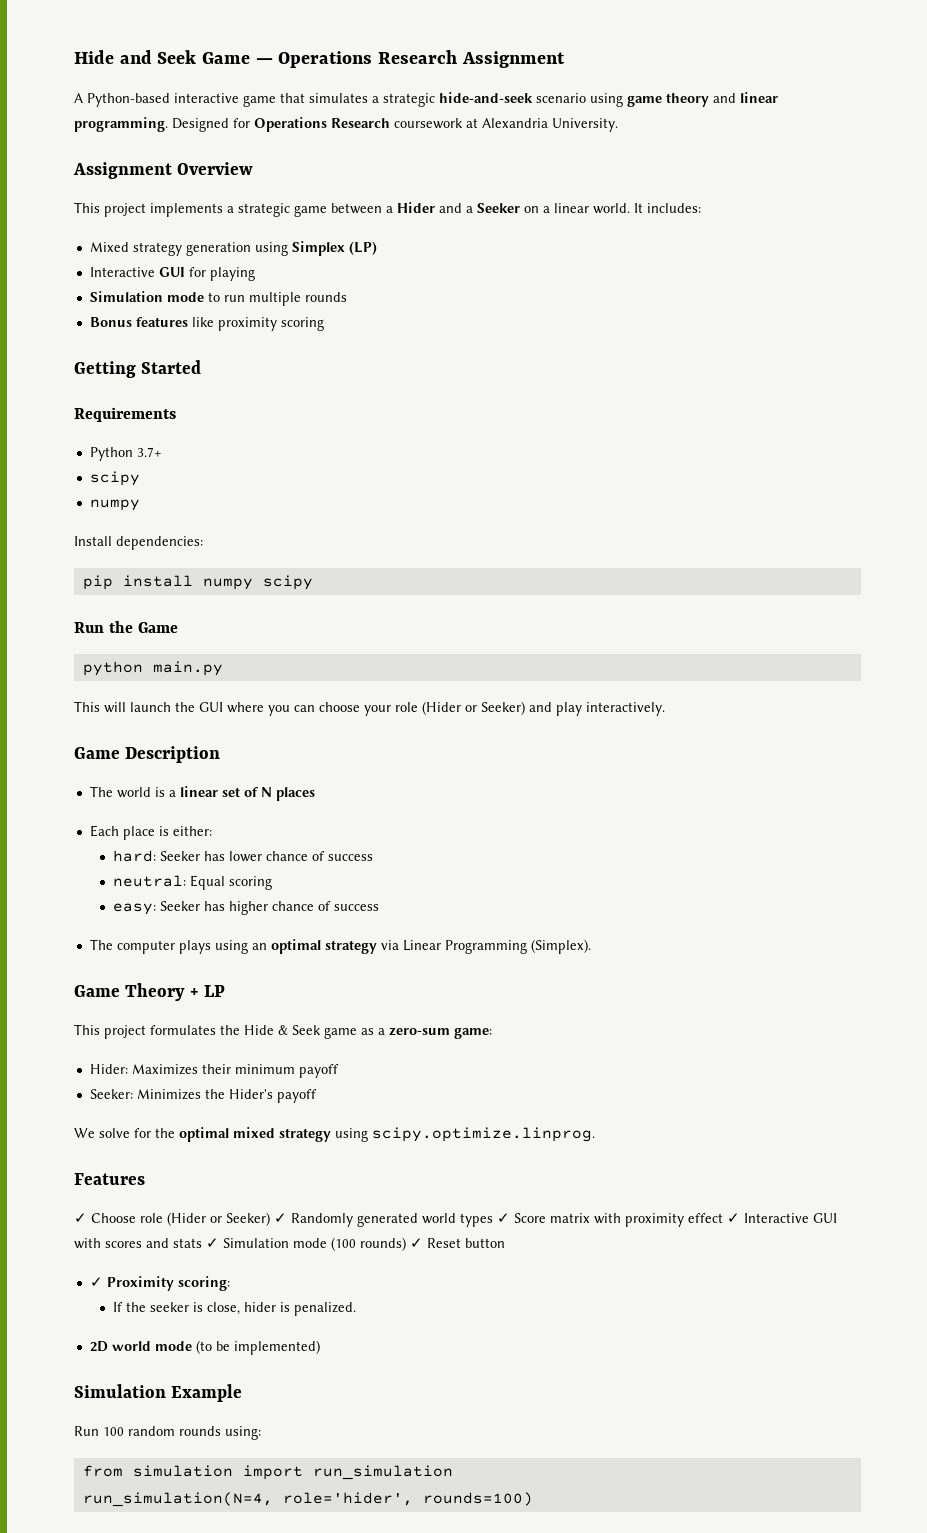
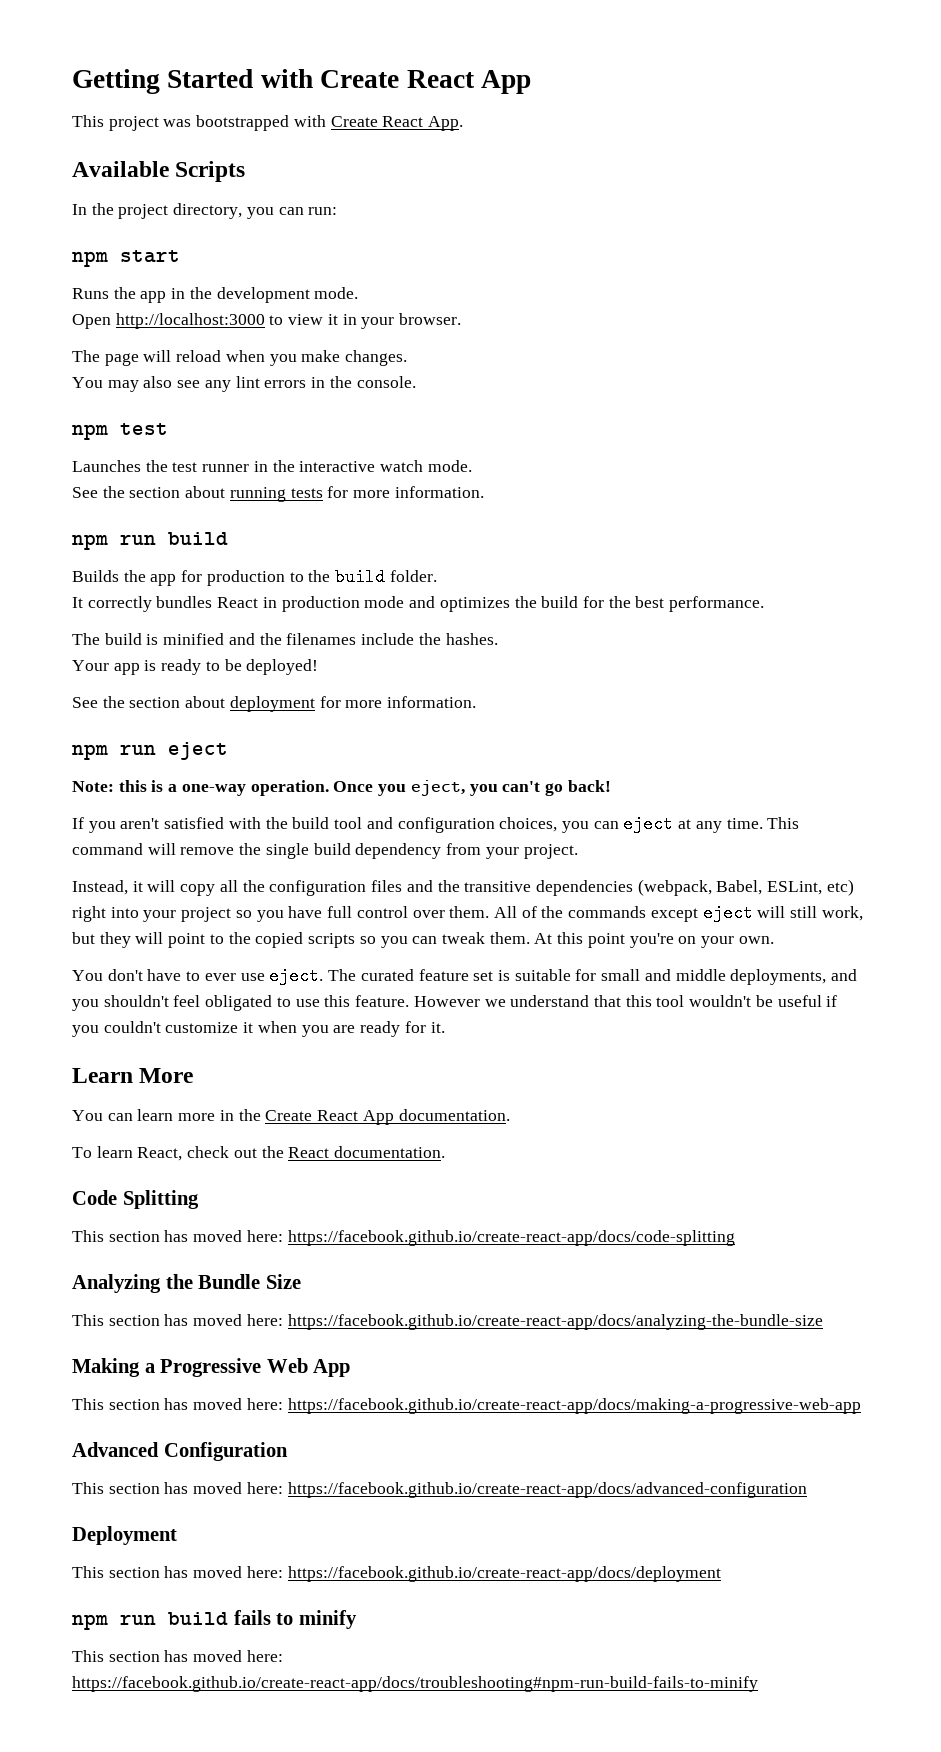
- Hide and Seek Game — Operations Research Assignment
- A Python-based interactive game that simulates a strategic hide-and-seek scenario using game theory and linear programming. Designed for Operations Research coursework at Alexandria University.
- Assignment Overview
- This project implements a strategic game between a Hider and a Seeker on a linear world. It includes:
- Mixed strategy generation using Simplex (LP)
- Interactive GUI for playing
- Simulation mode to run multiple rounds
- Bonus features like proximity scoring
- Getting Started
- Requirements
- Python 3.7+
- scipy
- numpy
- Install dependencies:
- pip install numpy scipy
- Run the Game
- python main.py
- This will launch the GUI where you can choose your role (Hider or Seeker) and play interactively.
- Game Description
- The world is a linear set of N places
- Each place is either:
- hard: Seeker has lower chance of success
- neutral: Equal scoring
- easy: Seeker has higher chance of success
- The computer plays using an optimal strategy via Linear Programming (Simplex).
- Game Theory + LP
- This project formulates the Hide & Seek game as a zero-sum game:
- Hider: Maximizes their minimum payoff
- Seeker: Minimizes the Hider's payoff
- We solve for the optimal mixed strategy using scipy.optimize.linprog.
- Features
- ✓ Choose role (Hider or Seeker) ✓ Randomly generated world types ✓ Score matrix with proximity effect ✓ Interactive GUI with scores and stats ✓ Simulation mode (100 rounds) ✓ Reset button
- ✓ Proximity scoring:
- If the seeker is close, hider is penalized.
- 2D world mode (to be implemented)
- Simulation Example
- Run 100 random rounds using:
- from simulation import run_simulation
- run_simulation(N=4, role='hider', rounds=100)
+ Getting Started with Create React App
+ This project was bootstrapped with Create React App.
+ Available Scripts
+ In the project directory, you can run:
+ npm start
+ Runs the app in the development mode.
+ Open http://localhost:3000 to view it in your browser.
+ The page will reload when you make changes.
+ You may also see any lint errors in the console.
+ npm test
+ Launches the test runner in the interactive watch mode.
+ See the section about running tests for more information.
+ npm run build
+ Builds the app for production to the build folder.
+ It correctly bundles React in production mode and optimizes the build for the best performance.
+ The build is minified and the filenames include the hashes.
+ Your app is ready to be deployed!
+ See the section about deployment for more information.
+ npm run eject
+ Note: this is a one-way operation. Once you eject, you can't go back!
+ If you aren't satisfied with the build tool and configuration choices, you can eject at any time. This command will remove the single build dependency from your project.
+ Instead, it will copy all the configuration files and the transitive dependencies (webpack, Babel, ESLint, etc) right into your project so you have full control over them. All of the commands except eject will still work, but they will point to the copied scripts so you can tweak them. At this point you're on your own.
+ You don't have to ever use eject. The curated feature set is suitable for small and middle deployments, and you shouldn't feel obligated to use this feature. However we understand that this tool wouldn't be useful if you couldn't customize it when you are ready for it.
+ Learn More
+ You can learn more in the Create React App documentation.
+ To learn React, check out the React documentation.
+ Code Splitting
+ This section has moved here: https://facebook.github.io/create-react-app/docs/code-splitting
+ Analyzing the Bundle Size
+ This section has moved here: https://facebook.github.io/create-react-app/docs/analyzing-the-bundle-size
+ Making a Progressive Web App
+ This section has moved here: https://facebook.github.io/create-react-app/docs/making-a-progressive-web-app
+ Advanced Configuration
+ This section has moved here: https://facebook.github.io/create-react-app/docs/advanced-configuration
+ Deployment
+ This section has moved here: https://facebook.github.io/create-react-app/docs/deployment
+ npm run build fails to minify
+ This section has moved here: https://facebook.github.io/create-react-app/docs/troubleshooting#npm-run-build-fails-to-minify

